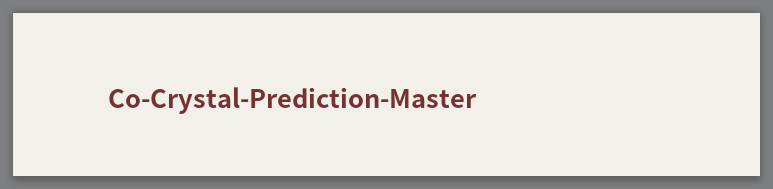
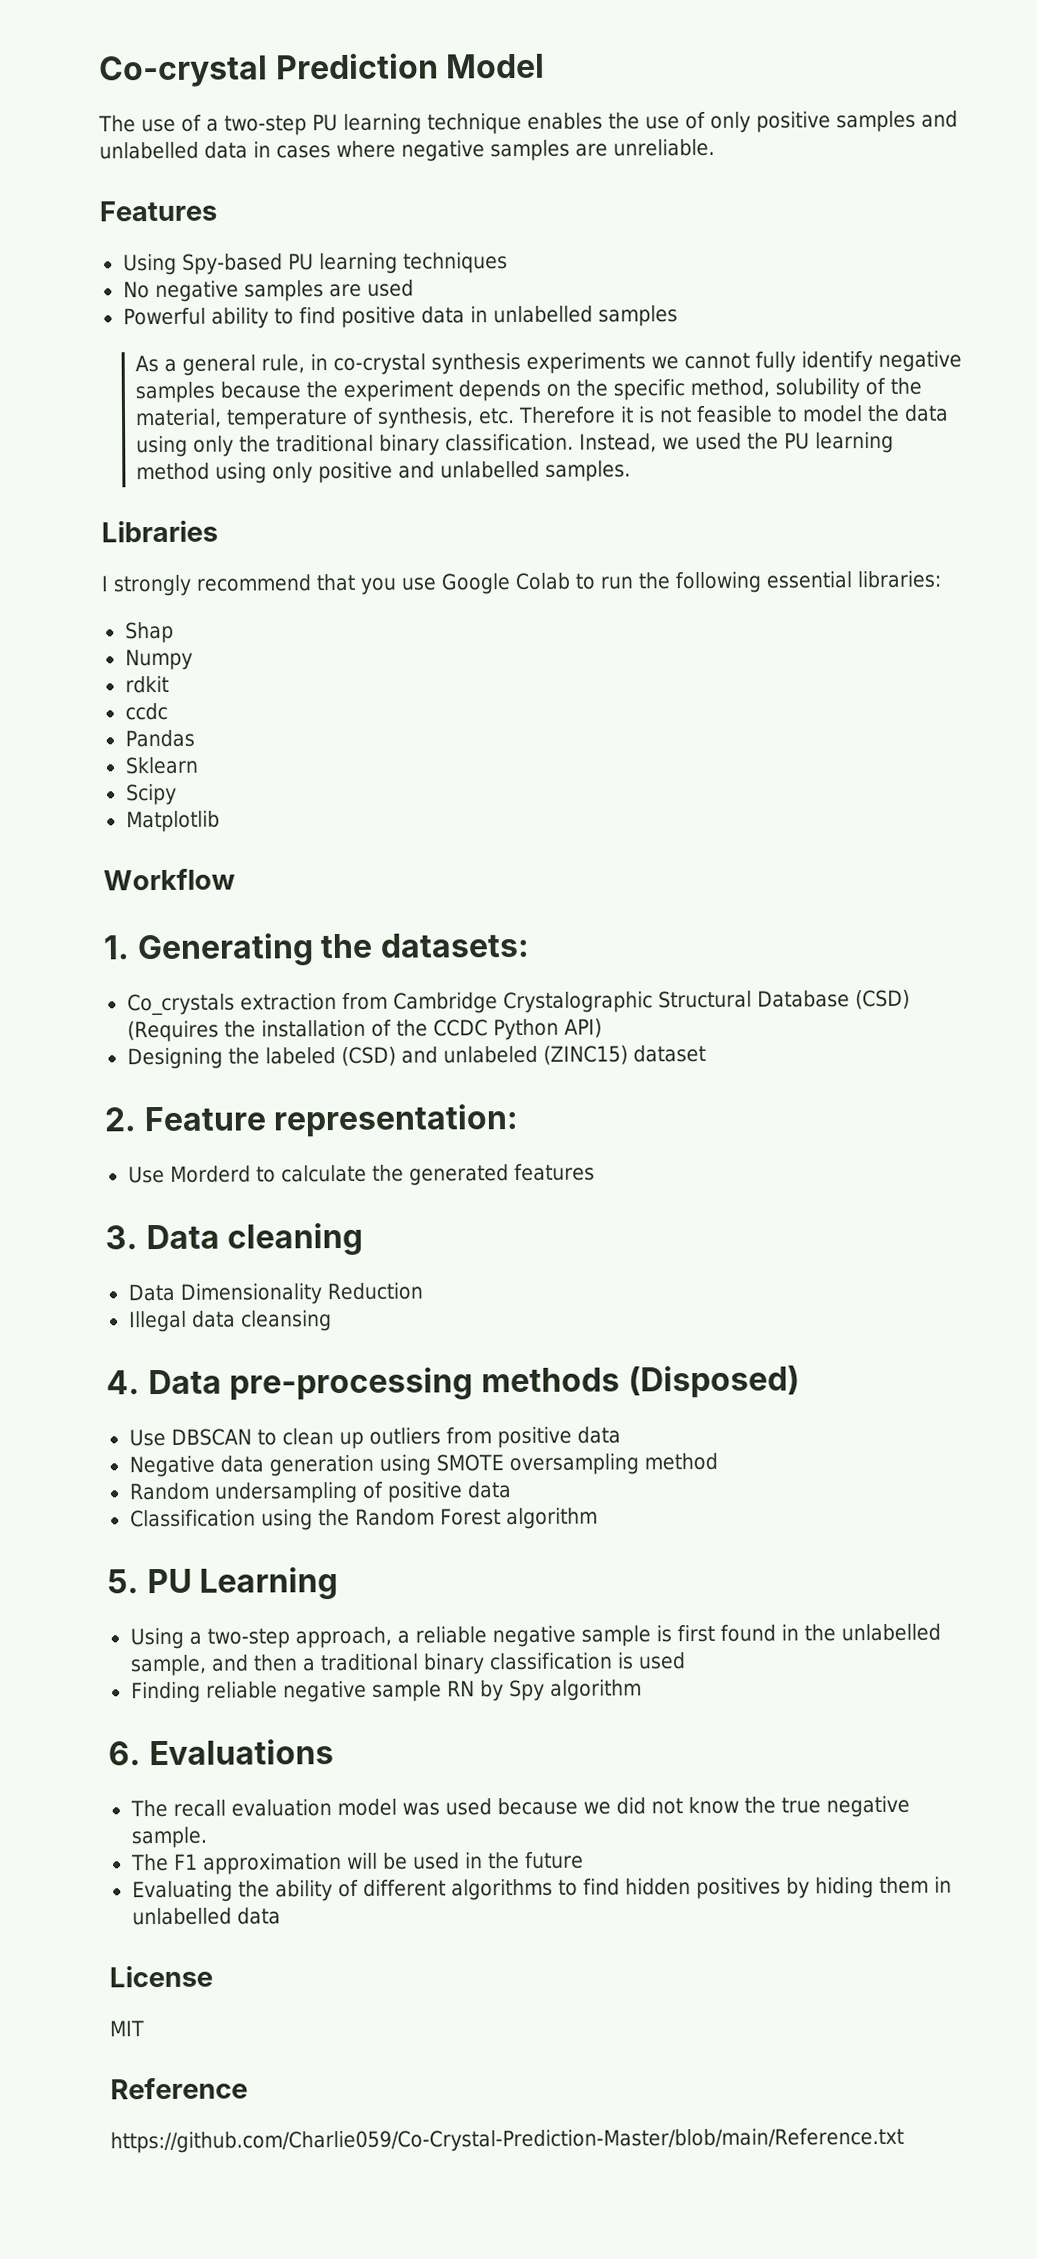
- Co-Crystal-Prediction-Master
+ Co-crystal Prediction Model
+ The use of a two-step PU learning technique enables the use of only positive samples and unlabelled data in cases where negative samples are unreliable.
+ Features
+ Using Spy-based PU learning techniques
+ No negative samples are used
+ Powerful ability to find positive data in unlabelled samples
+ As a general rule, in co-crystal synthesis experiments we cannot fully identify negative samples because the experiment depends on the specific method, solubility of the material, temperature of synthesis, etc. Therefore it is not feasible to model the data using only the traditional binary classification. Instead, we used the PU learning method using only positive and unlabelled samples.
+ Libraries
+ I strongly recommend that you use Google Colab to run the following essential libraries:
+ Shap
+ Numpy
+ rdkit
+ ccdc
+ Pandas
+ Sklearn
+ Scipy
+ Matplotlib
+ Workflow
+ 1. Generating the datasets:
+ Co_crystals extraction from Cambridge Crystalographic Structural Database (CSD) (Requires the installation of the CCDC Python API)
+ Designing the labeled (CSD) and unlabeled (ZINC15) dataset
+ 2. Feature representation:
+ Use Morderd to calculate the generated features
+ 3. Data cleaning
+ Data Dimensionality Reduction
+ Illegal data cleansing
+ 4. Data pre-processing methods (Disposed)
+ Use DBSCAN to clean up outliers from positive data
+ Negative data generation using SMOTE oversampling method
+ Random undersampling of positive data
+ Classification using the Random Forest algorithm
+ 5. PU Learning
+ Using a two-step approach, a reliable negative sample is first found in the unlabelled sample, and then a traditional binary classification is used
+ Finding reliable negative sample RN by Spy algorithm
+ 6. Evaluations
+ The recall evaluation model was used because we did not know the true negative sample.
+ The F1 approximation will be used in the future
+ Evaluating the ability of different algorithms to find hidden positives by hiding them in unlabelled data
+ License
+ MIT
+ Reference
+ https://github.com/Charlie059/Co-Crystal-Prediction-Master/blob/main/Reference.txt

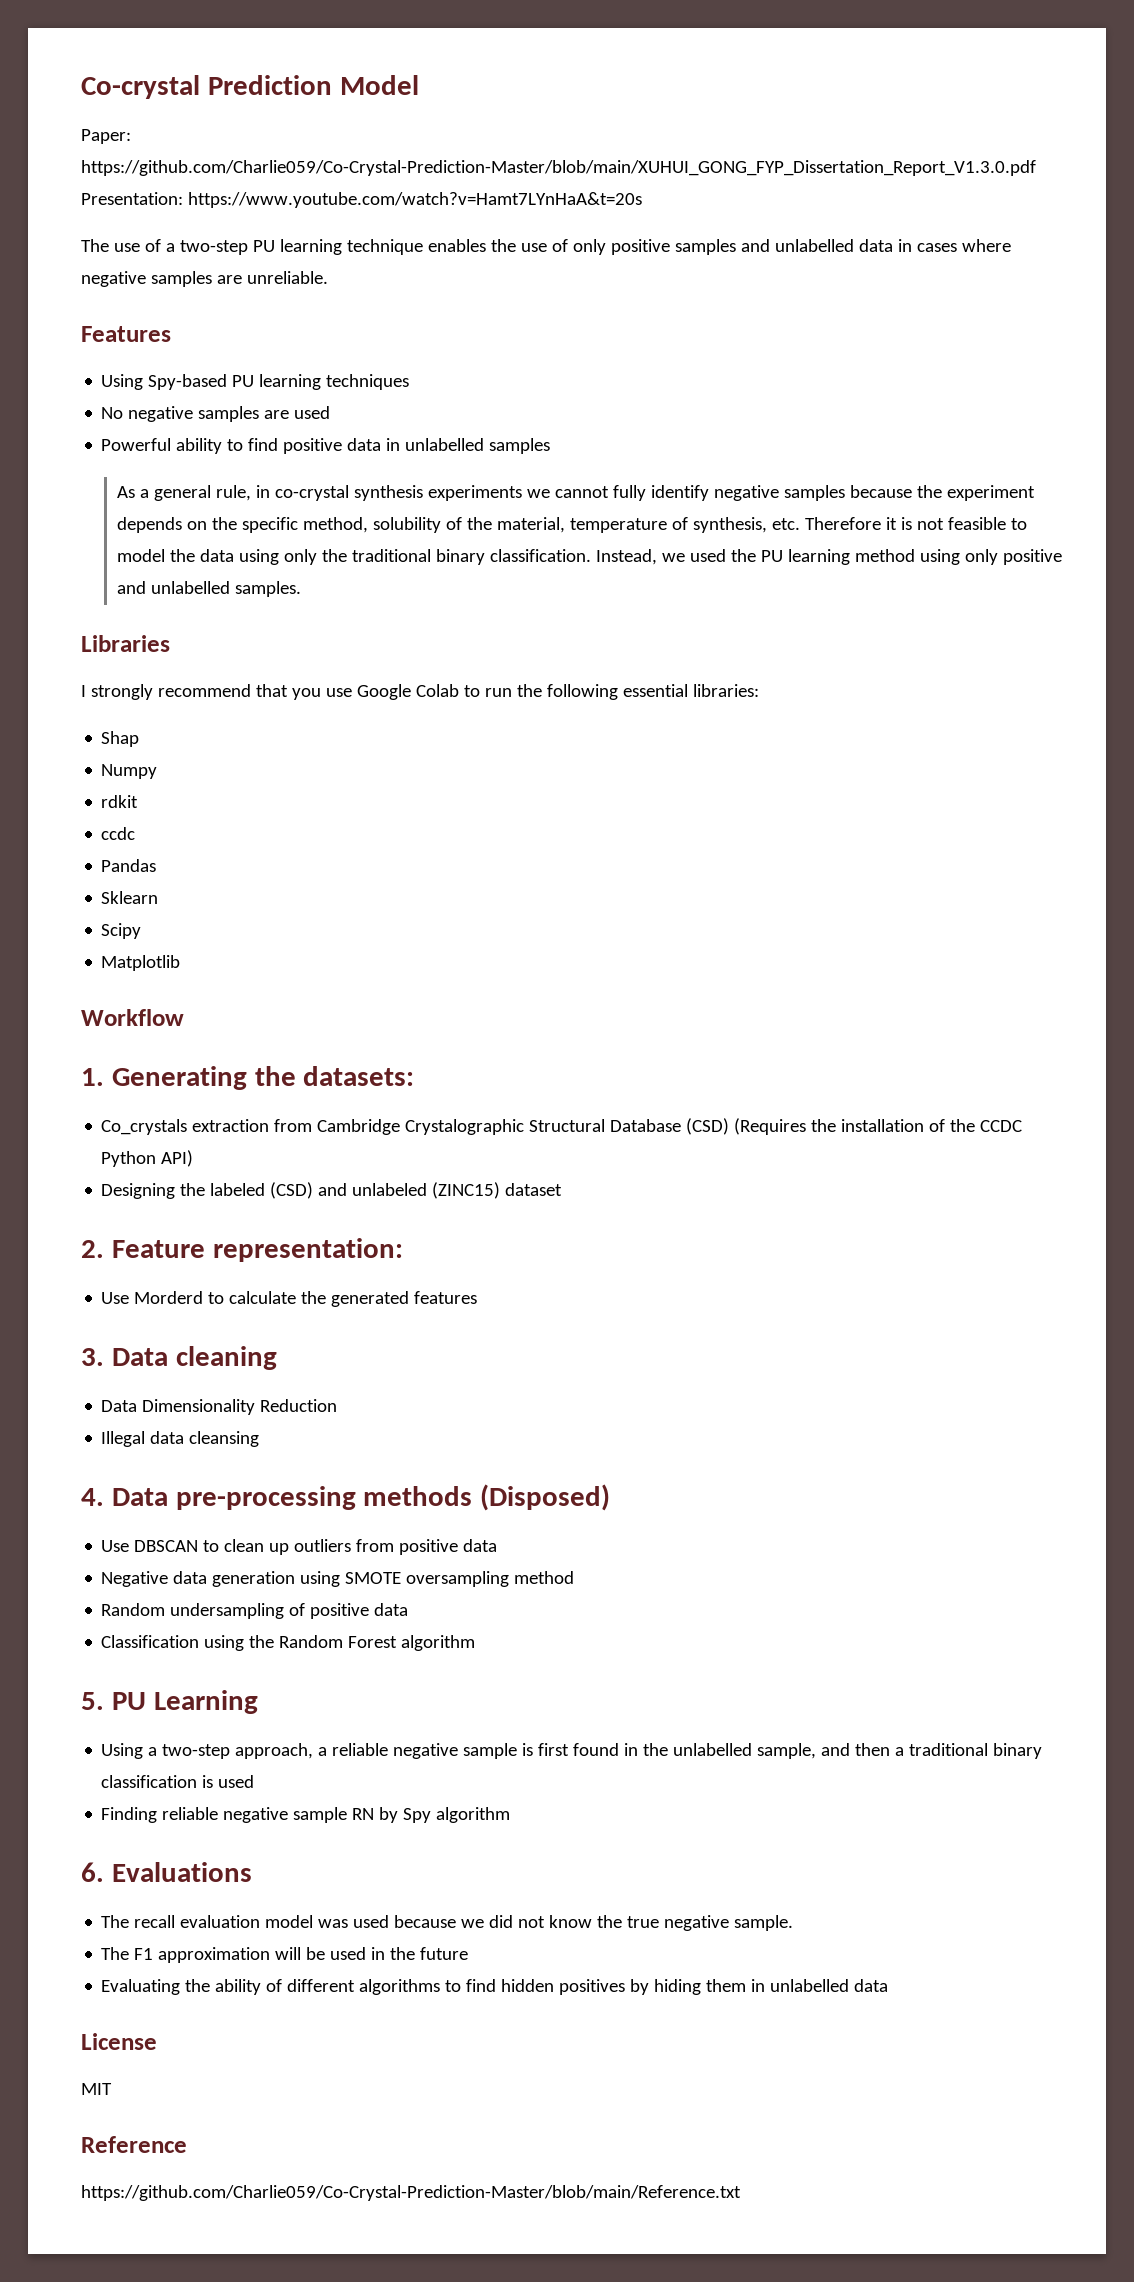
+ Paper: https://github.com/Charlie059/Co-Crystal-Prediction-Master/blob/main/XUHUI_GONG_FYP_Dissertation_Report_V1.3.0.pdf Presentation: https://www.youtube.com/watch?v=Hamt7LYnHaA&t=20s

